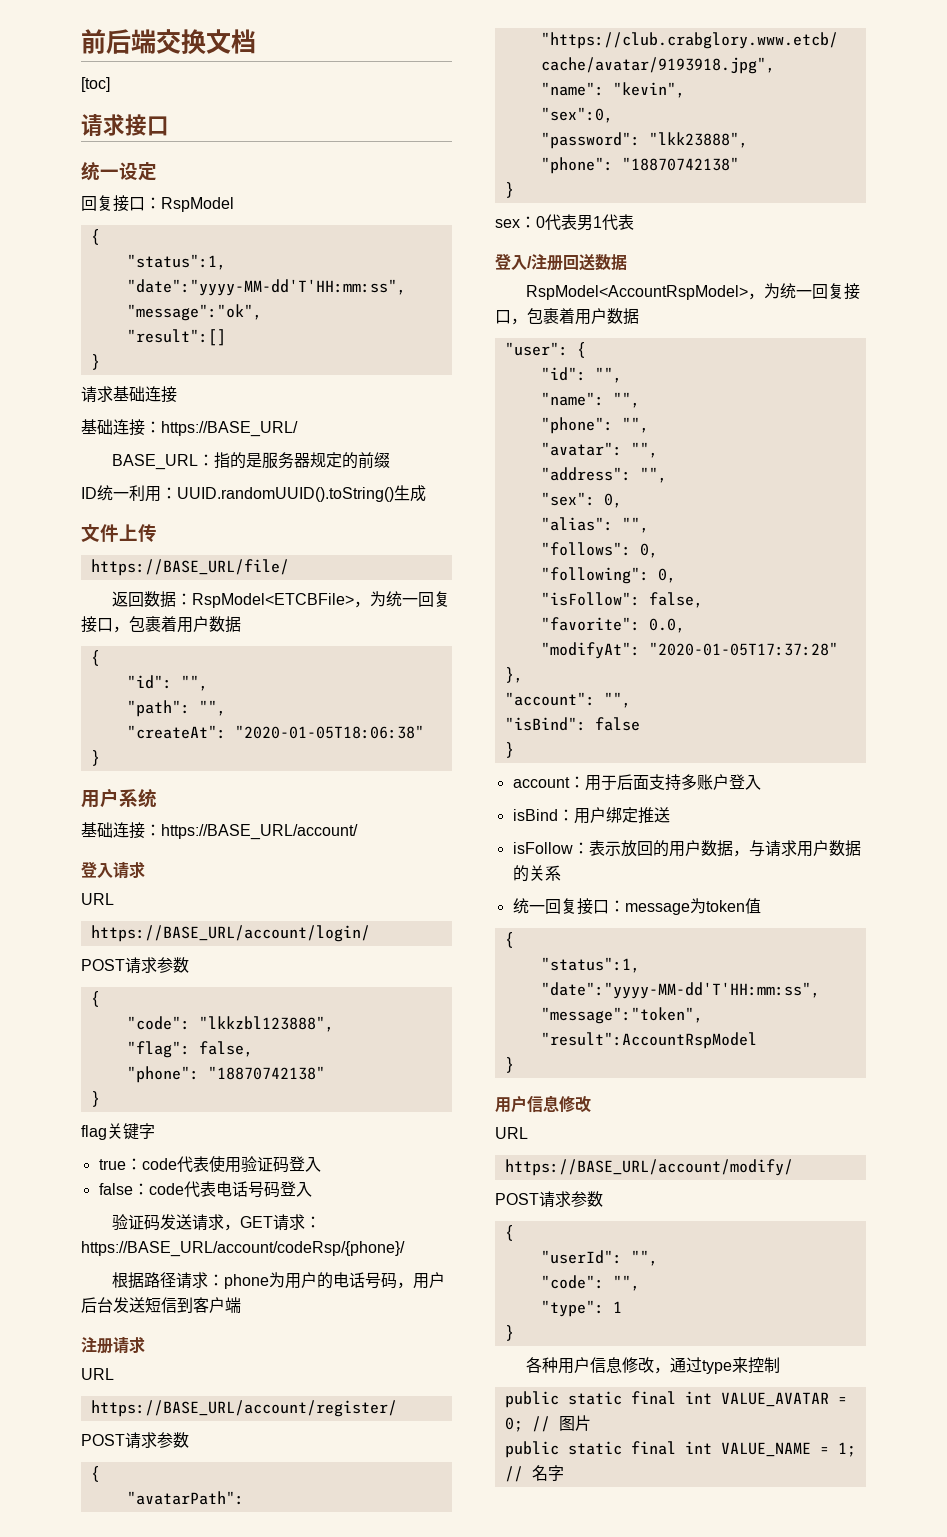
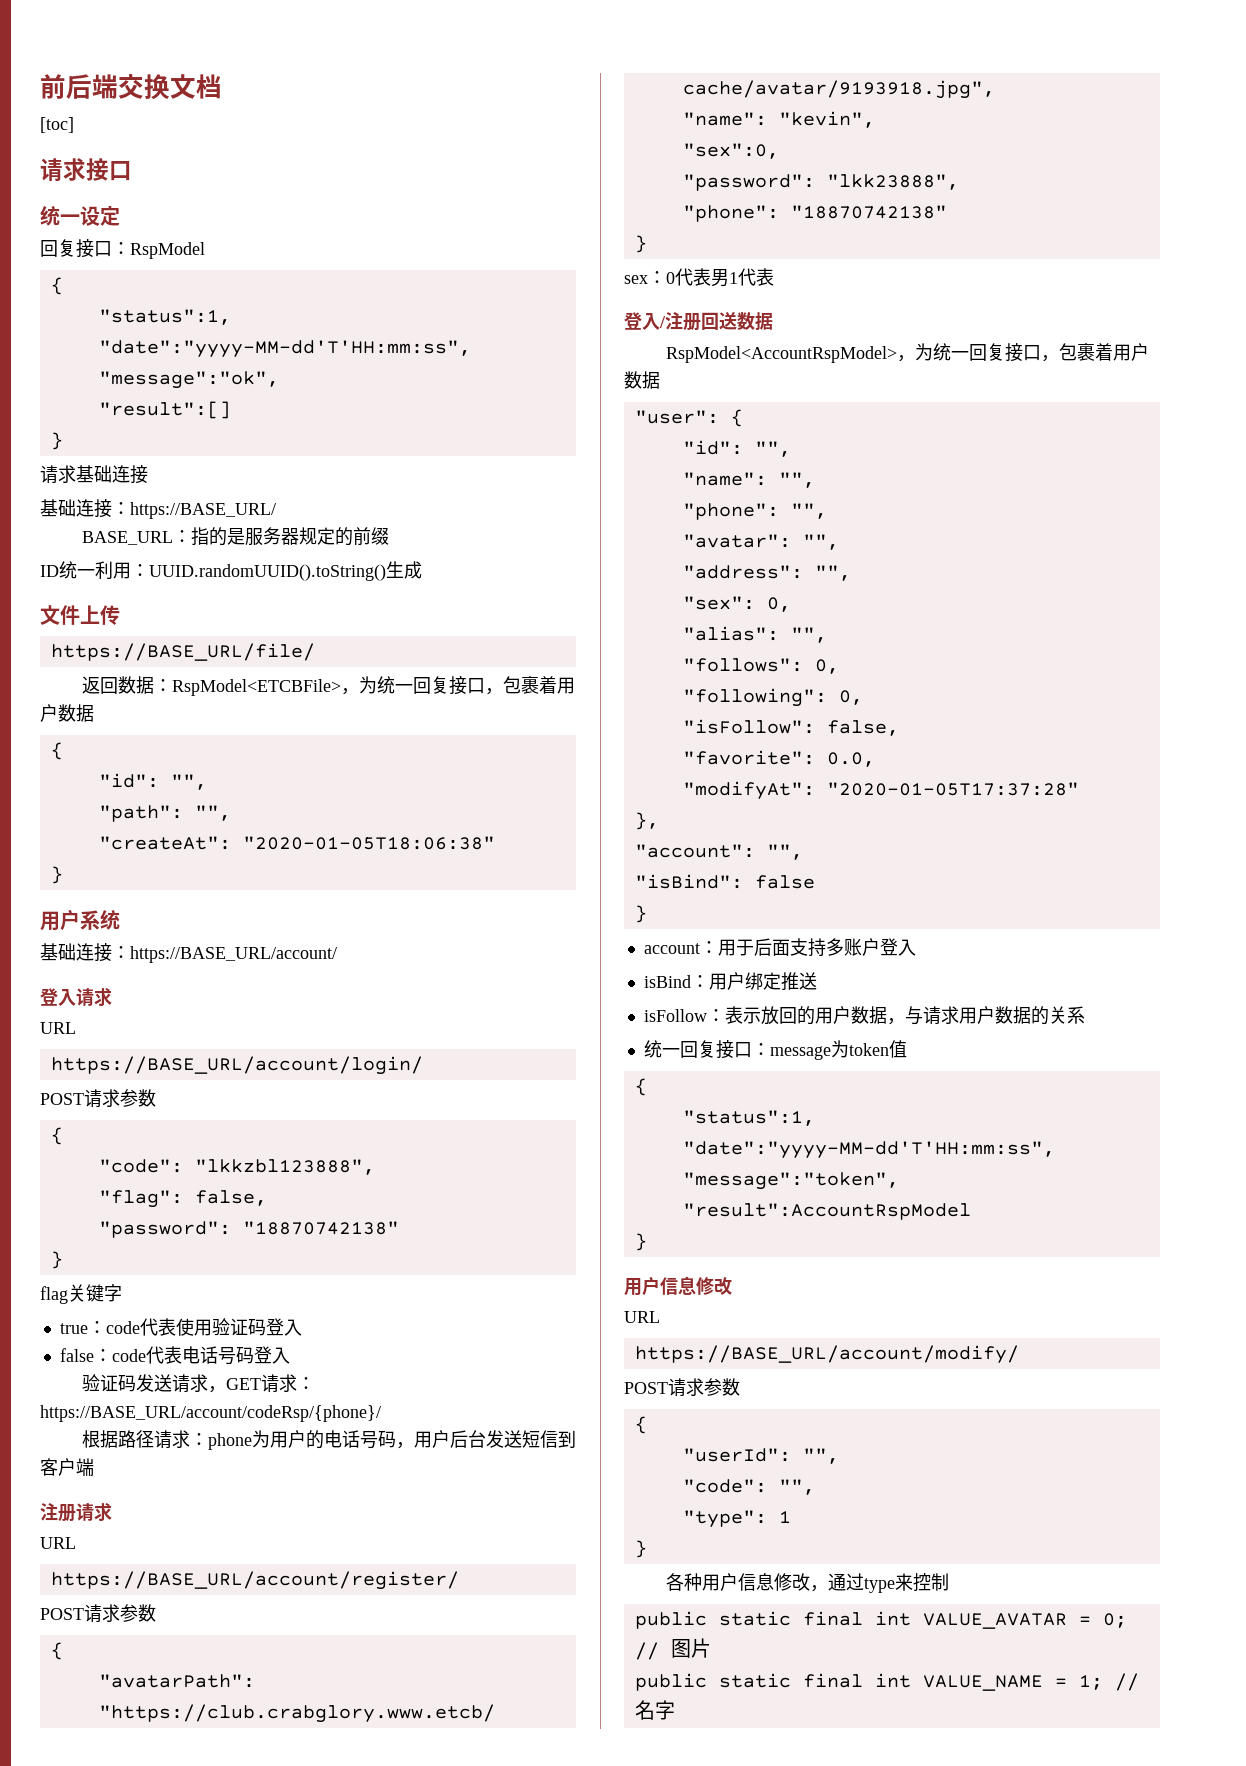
  "flag": false,
- "phone": "18870742138"
+ "password": "18870742138"

